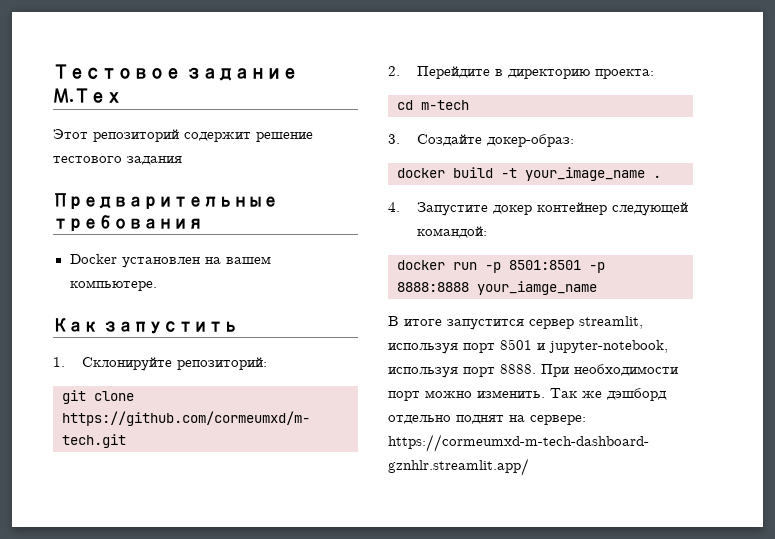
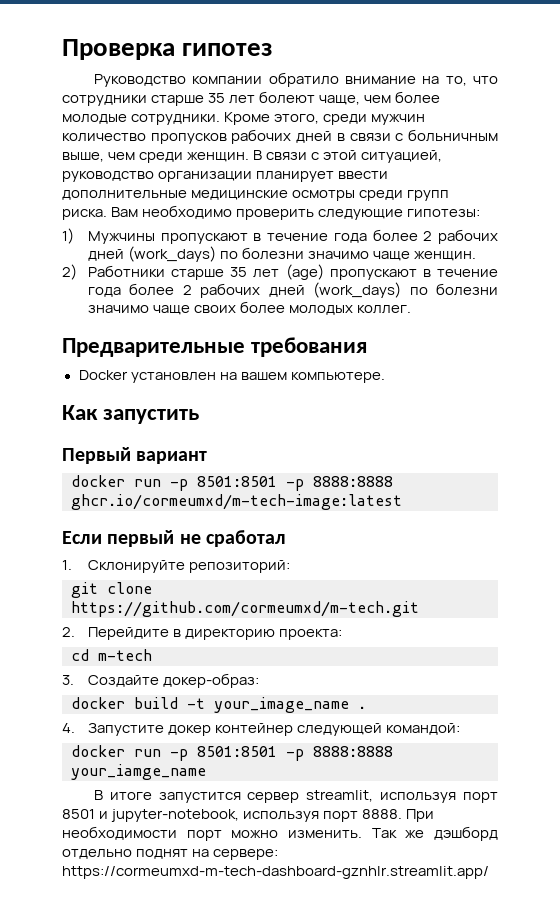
- Тестовое задание М.Тех
- Этот репозиторий содержит решение тестового задания
+ Проверка гипотез
+ Руководство компании обратило внимание на то, что сотрудники старше 35 лет болеют чаще, чем более молодые сотрудники. Кроме этого, среди мужчин количество пропусков рабочих дней в связи с больничным выше, чем среди женщин. В связи с этой ситуацией, руководство организации планирует ввести дополнительные медицинские осмотры среди групп риска. Вам необходимо проверить следующие гипотезы:
+ 1) Мужчины пропускают в течение года более 2 рабочих дней (work_days) по болезни значимо чаще женщин.
+ 2) Работники старше 35 лет (age) пропускают в течение года более 2 рабочих дней (work_days) по болезни значимо чаще своих более молодых коллег.
+ Первый вариант
+ docker run -p 8501:8501 -p 8888:8888 ghcr.io/cormeumxd/m-tech-image:latest
+ Если первый не сработал

